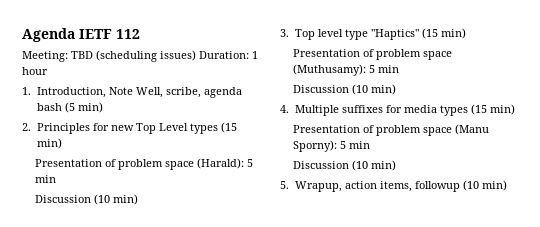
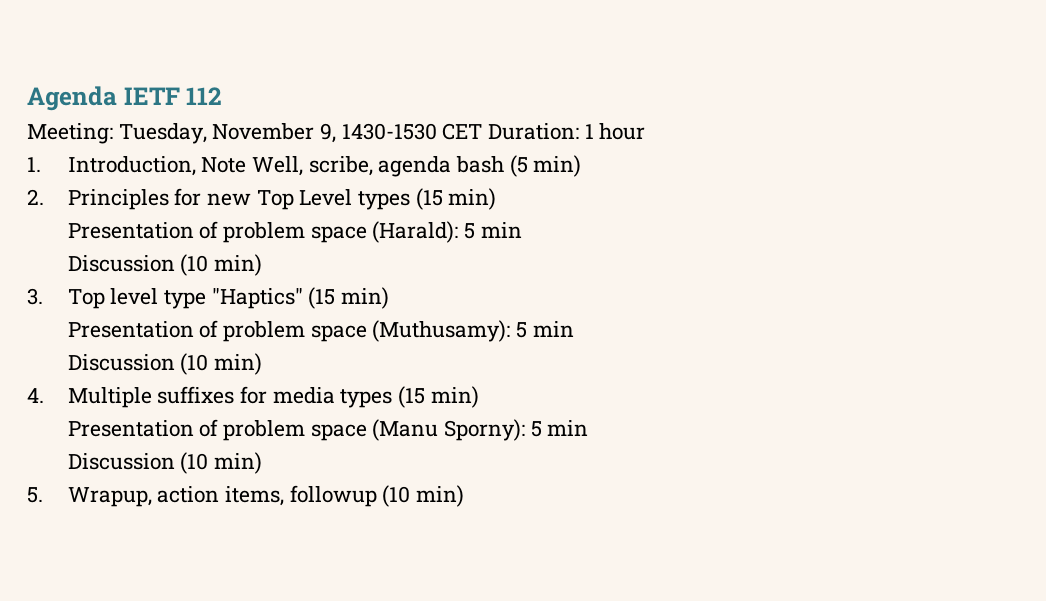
- Meeting: TBD (scheduling issues) Duration: 1 hour
+ Meeting: Tuesday, November 9, 1430-1530 CET Duration: 1 hour

